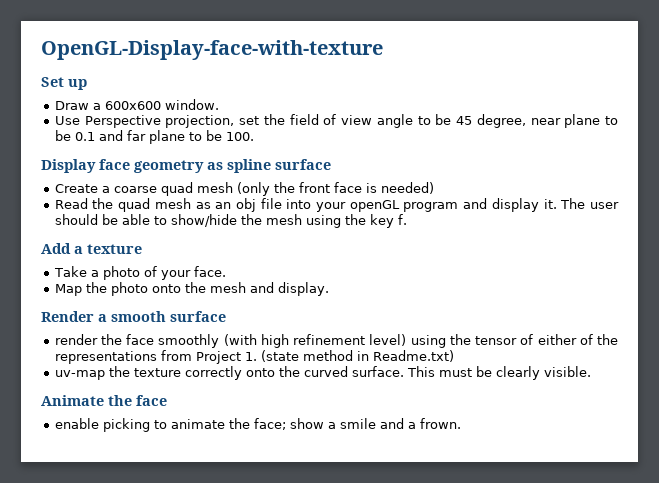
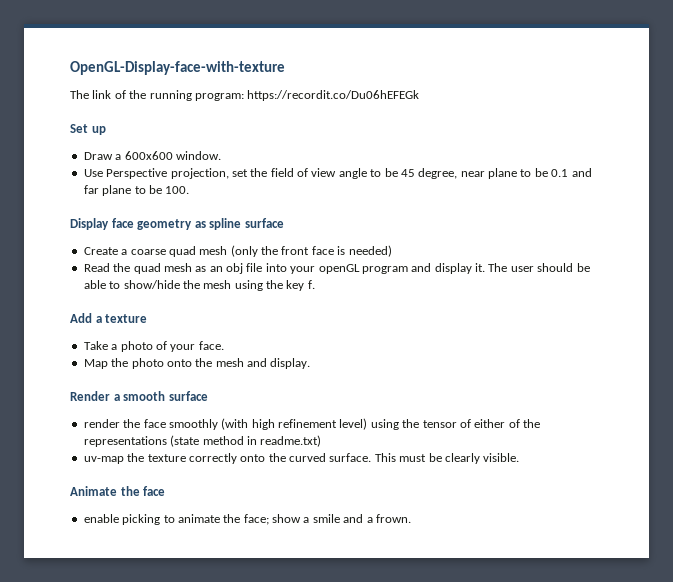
+ The link of the running program: https://recordit.co/Du06hEFEGk
- render the face smoothly (with high refinement level) using the tensor of either of the representations from Project 1. (state method in Readme.txt)
+ render the face smoothly (with high refinement level) using the tensor of either of the representations (state method in readme.txt)

